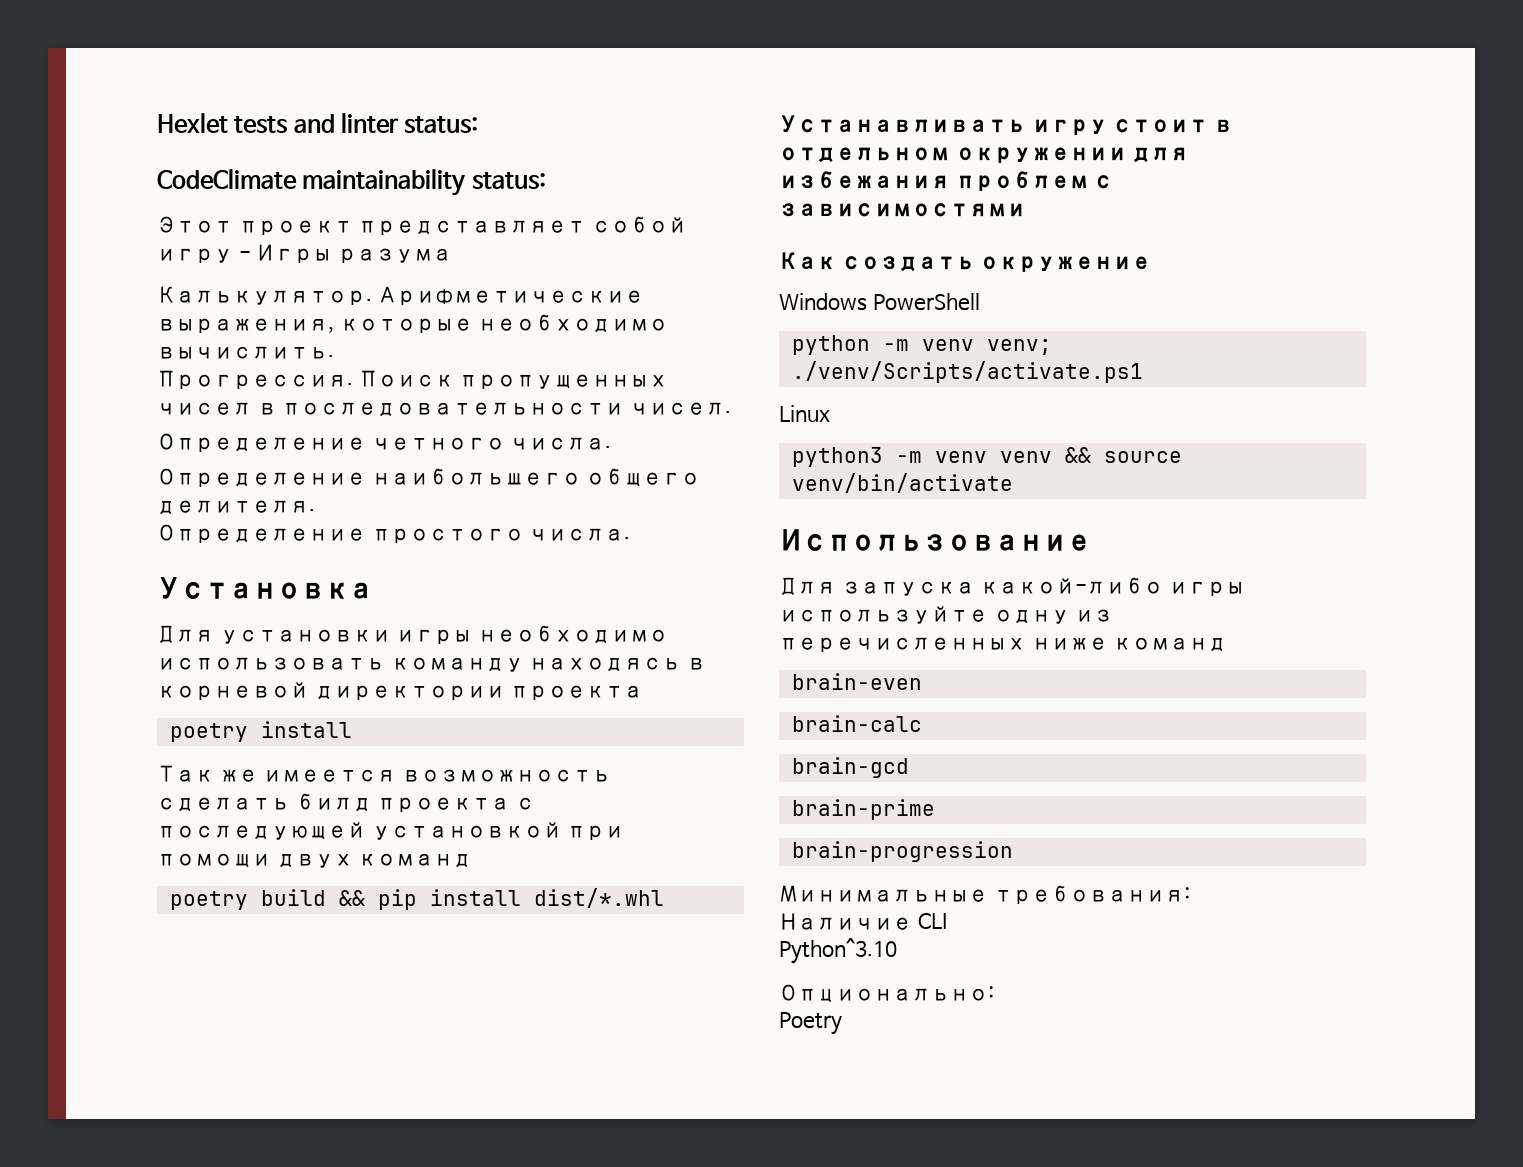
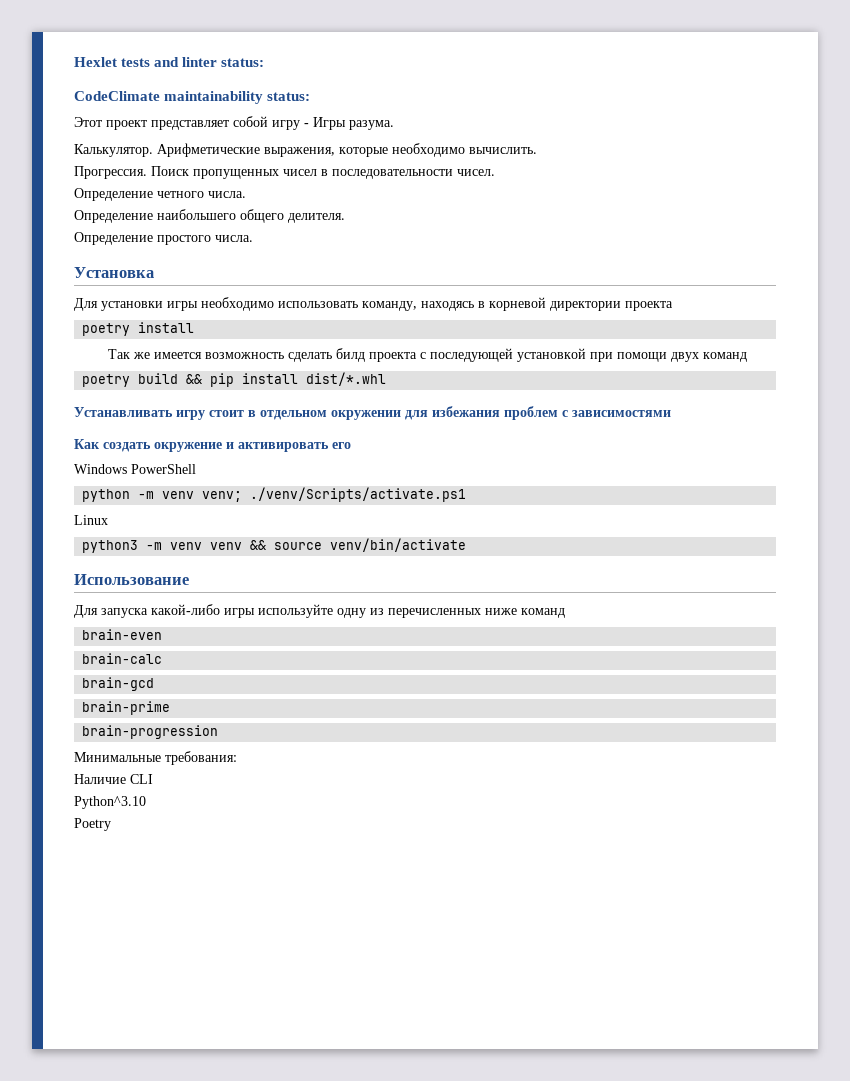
- Этот проект представляет собой игру - Игры разума
+ Этот проект представляет собой игру - Игры разума.
- Для установки игры необходимо использовать команду находясь в корневой директории проекта
+ Для установки игры необходимо использовать команду, находясь в корневой директории проекта
- Как создать окружение
+ Как создать окружение и активировать его
- Опционально:

